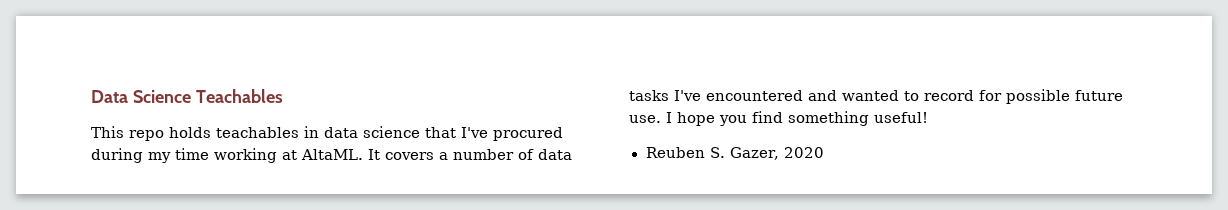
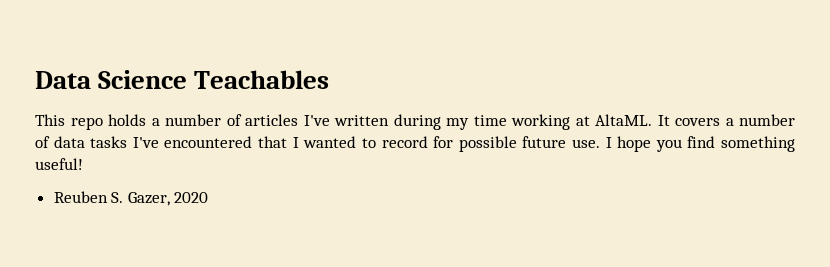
- This repo holds teachables in data science that I've procured during my time working at AltaML.
+ This repo holds a number of articles I've written during my time working at AltaML.
- It covers a number of data tasks I've encountered and wanted to record for possible future use.
+ It covers a number of data tasks I've encountered that I wanted to record for possible future use.

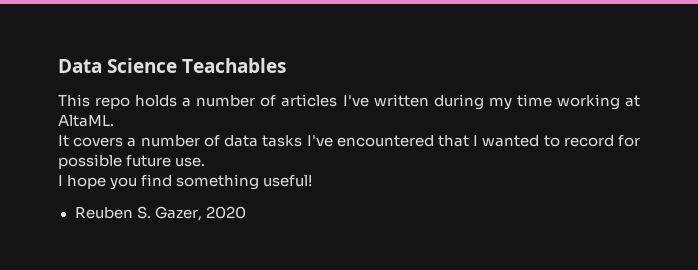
- This repo holds a number of articles I've written during my time working at AltaML. It covers a number of data tasks I've encountered that I wanted to record for possible future use. I hope you find something useful!
+ This repo holds a number of articles I've written during my time working at AltaML.
+ It covers a number of data tasks I've encountered that I wanted to record for possible future use.
+ I hope you find something useful!

